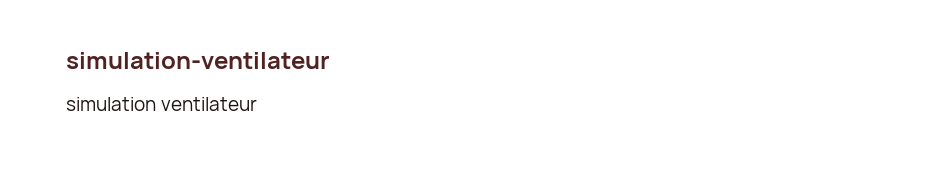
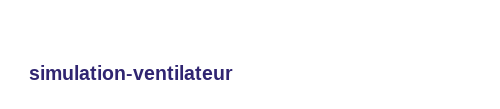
- simulation ventilateur

